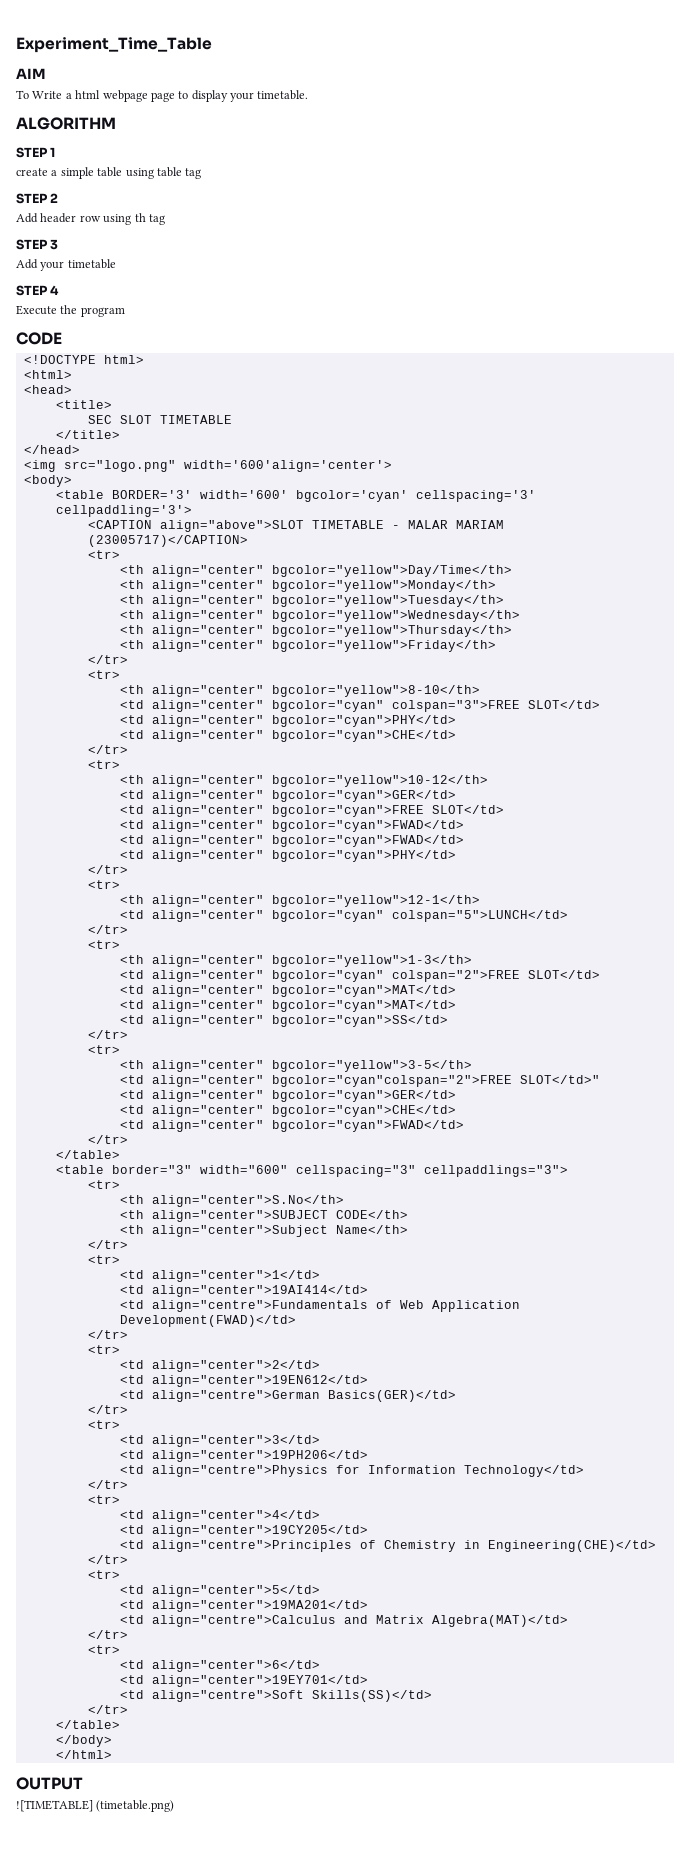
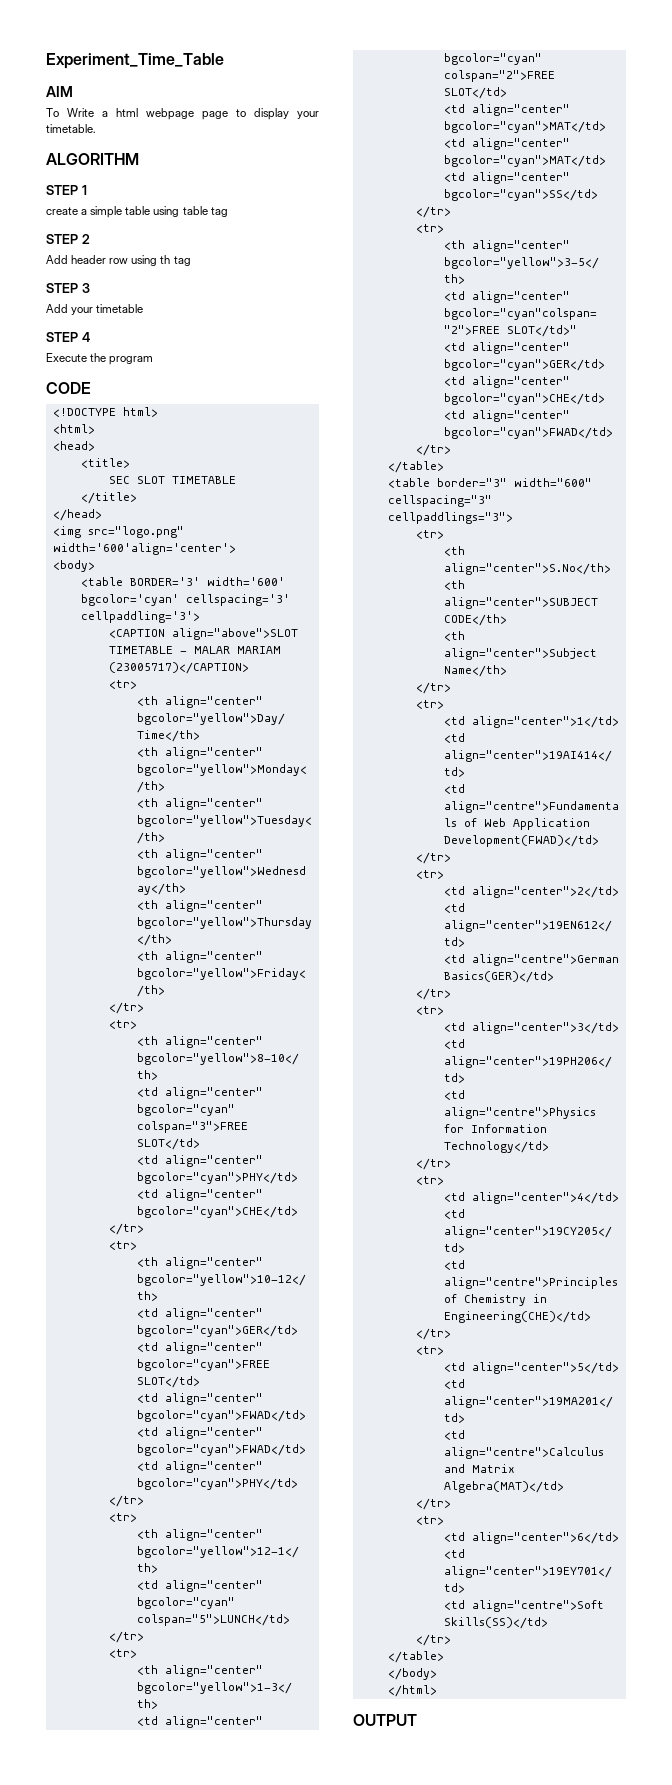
- ![TIMETABLE] (timetable.png)

